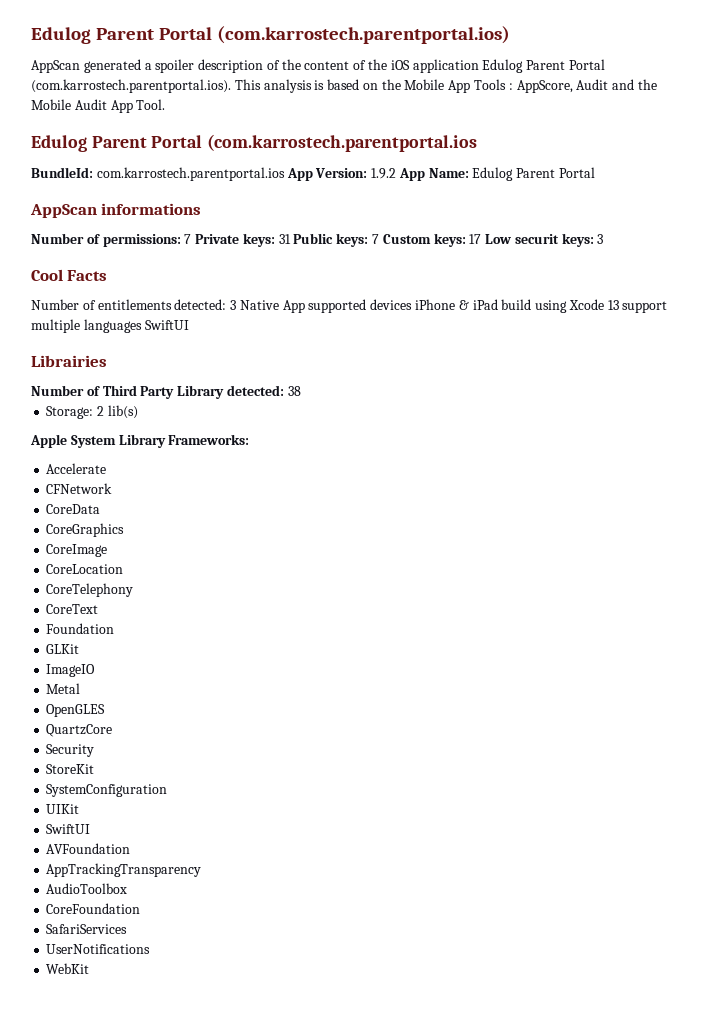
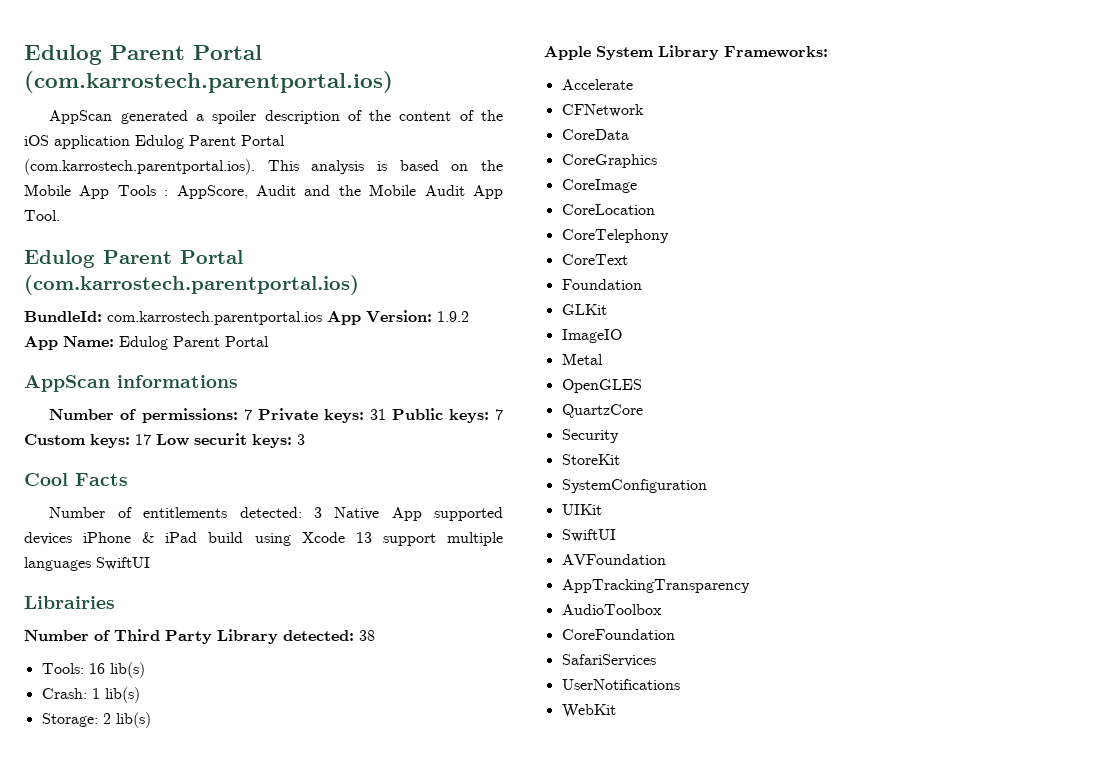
  AppScan generated a spoiler description of the content of the iOS application Edulog Parent Portal (com.karrostech.parentportal.ios). This analysis is based on the Mobile App Tools : AppScore, Audit and the Mobile Audit App Tool.
- Edulog Parent Portal (com.karrostech.parentportal.ios
+ Edulog Parent Portal (com.karrostech.parentportal.ios)
+ Tools: 16 lib(s)
+ Crash: 1 lib(s)

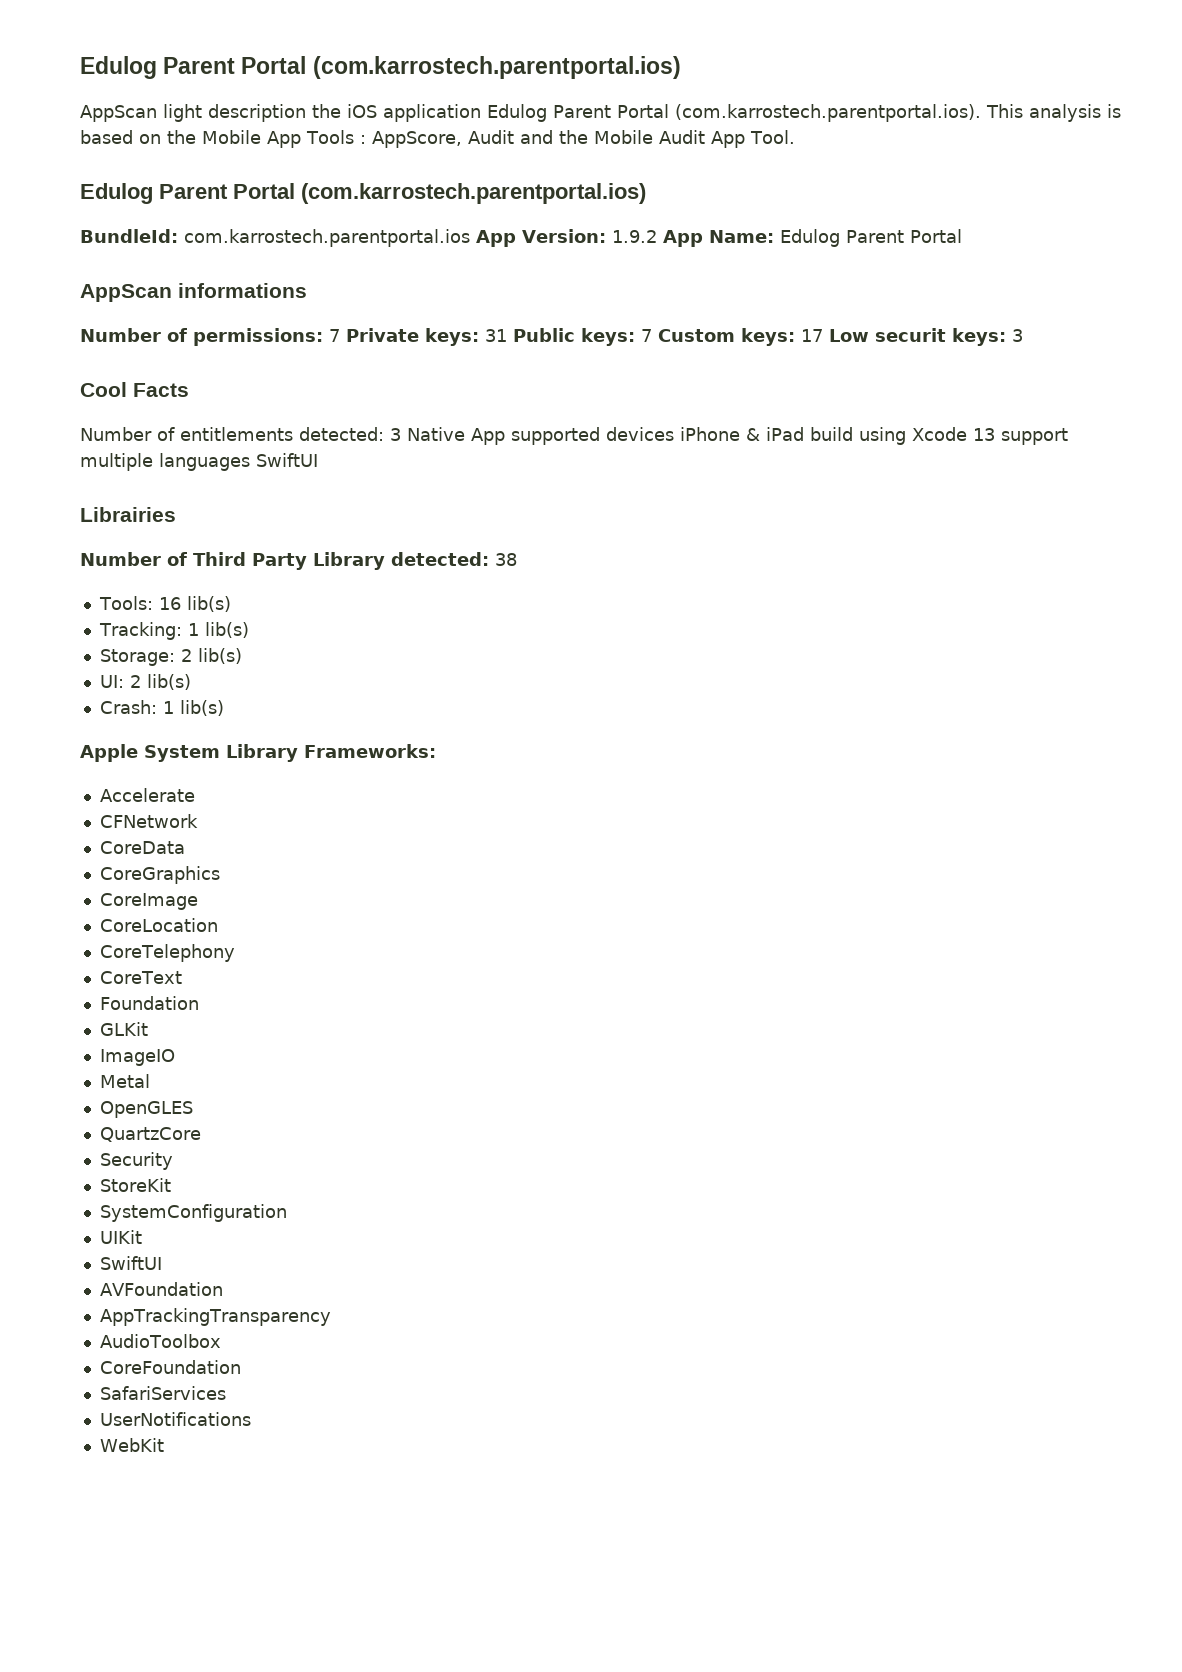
- AppScan generated a spoiler description of the content of the iOS application Edulog Parent Portal (com.karrostech.parentportal.ios). This analysis is based on the Mobile App Tools : AppScore, Audit and the Mobile Audit App Tool.
+ AppScan light description the iOS application Edulog Parent Portal (com.karrostech.parentportal.ios). This analysis is based on the Mobile App Tools : AppScore, Audit and the Mobile Audit App Tool.
- Crash: 1 lib(s)
+ Tracking: 1 lib(s)
+ UI: 2 lib(s)
+ Crash: 1 lib(s)

